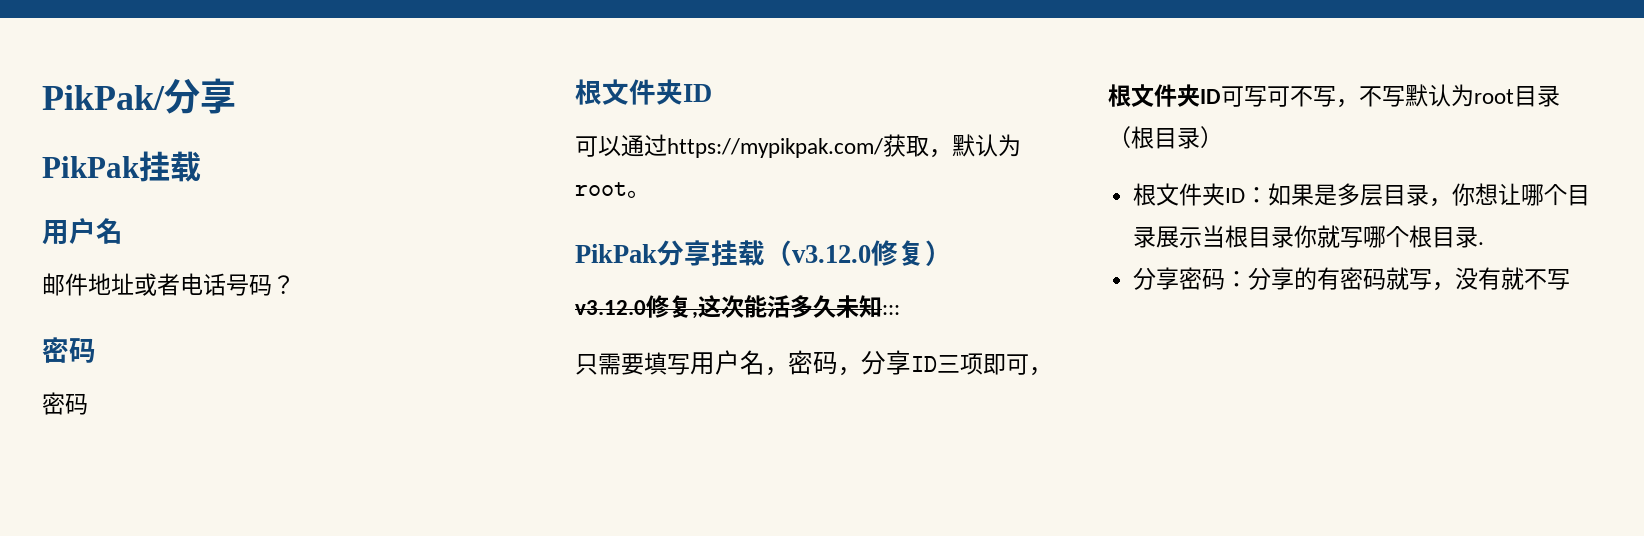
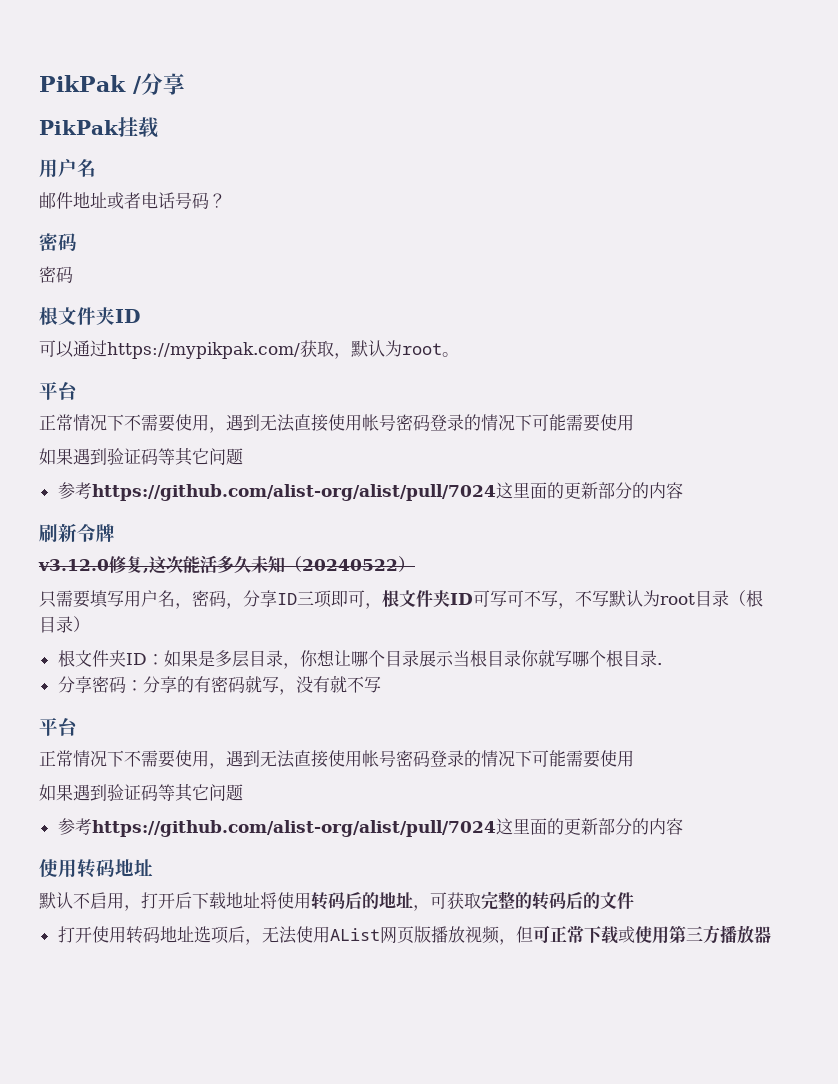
- PikPak/分享
+ PikPak /分享
  可以通过https://mypikpak.com/获取，默认为root。
- PikPak分享挂载（v3.12.0修复）
+ 平台
+ 正常情况下不需要使用，遇到无法直接使用帐号密码登录的情况下可能需要使用
+ 如果遇到验证码等其它问题
+ 参考https://github.com/alist-org/alist/pull/7024这里面的更新部分的内容
+ 刷新令牌
- v3.12.0修复,这次能活多久未知:::
+ v3.12.0修复,这次能活多久未知（20240522）
  分享密码：分享的有密码就写，没有就不写
+ 平台
+ 正常情况下不需要使用，遇到无法直接使用帐号密码登录的情况下可能需要使用
+ 如果遇到验证码等其它问题
+ 参考https://github.com/alist-org/alist/pull/7024这里面的更新部分的内容
+ 使用转码地址
+ 默认不启用，打开后下载地址将使用转码后的地址，可获取完整的转码后的文件
+ 打开使用转码地址选项后，无法使用AList网页版播放视频，但可正常下载或使用第三方播放器

